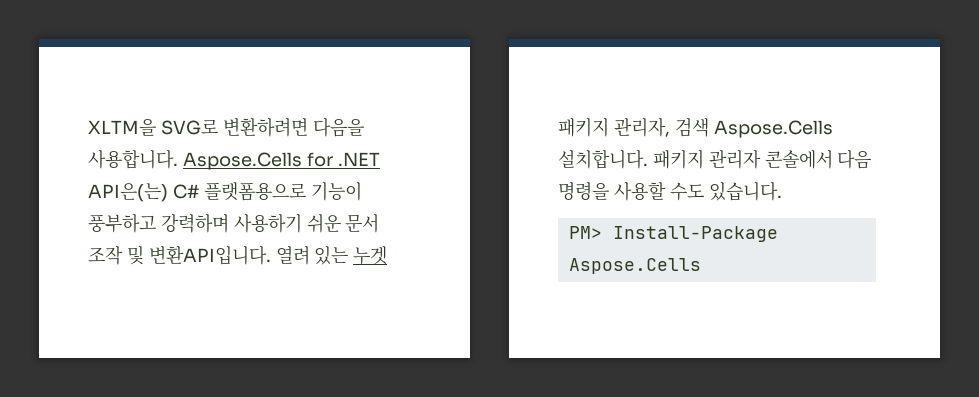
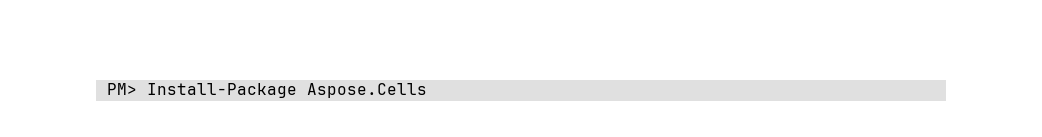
- XLTM을 SVG로 변환하려면 다음을 사용합니다. Aspose.Cells for .NET API은(는) C# 플랫폼용으로 기능이 풍부하고 강력하며 사용하기 쉬운 문서 조작 및 변환API입니다. 열려 있는 누겟 패키지 관리자, 검색 Aspose.Cells 설치합니다. 패키지 관리자 콘솔에서 다음 명령을 사용할 수도 있습니다.

